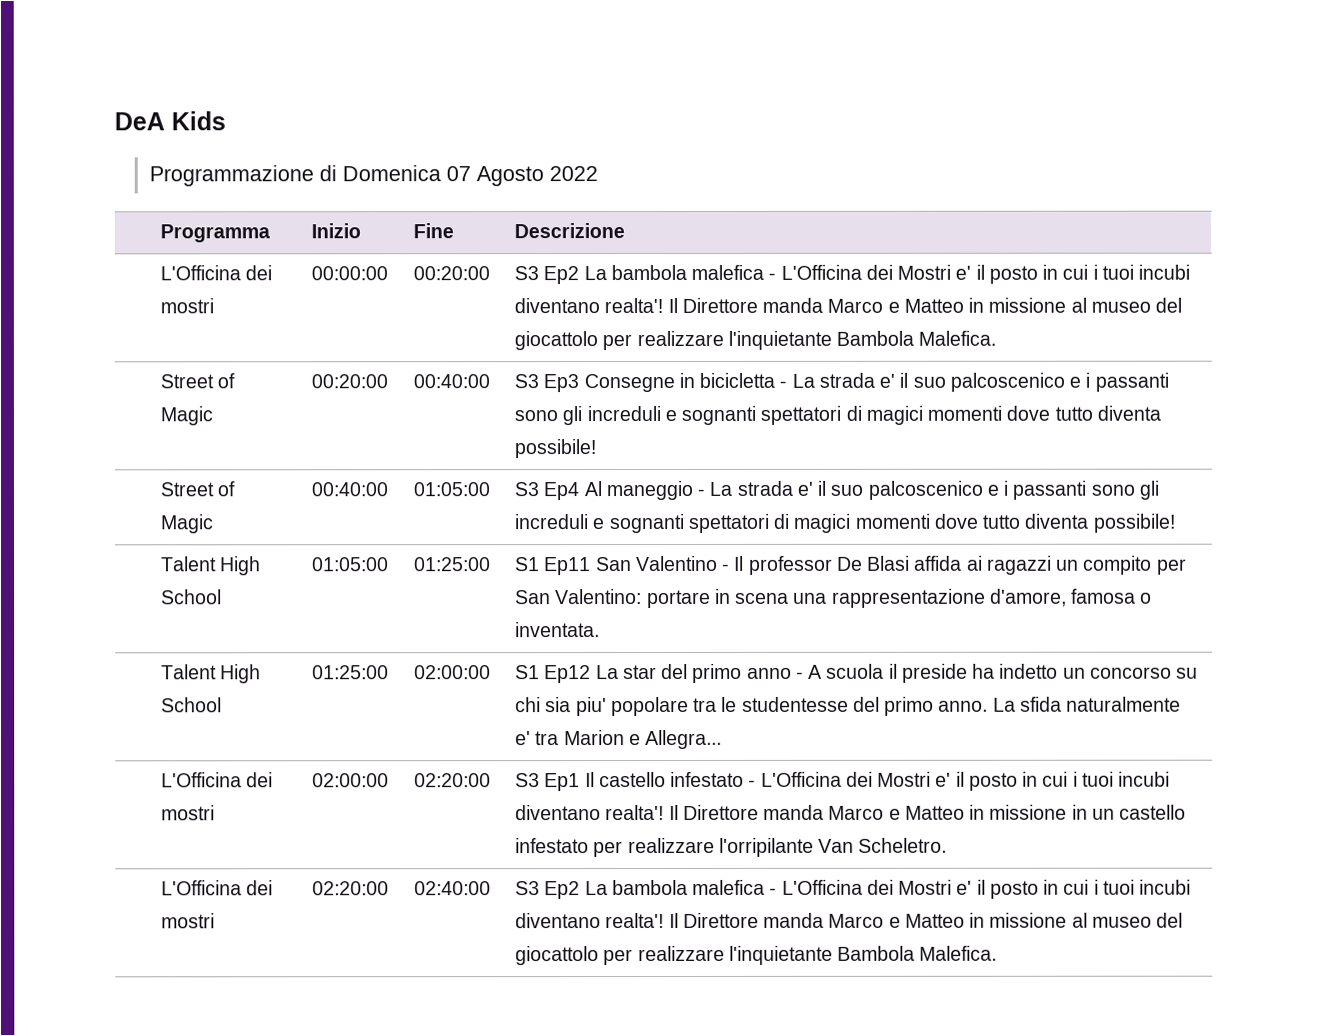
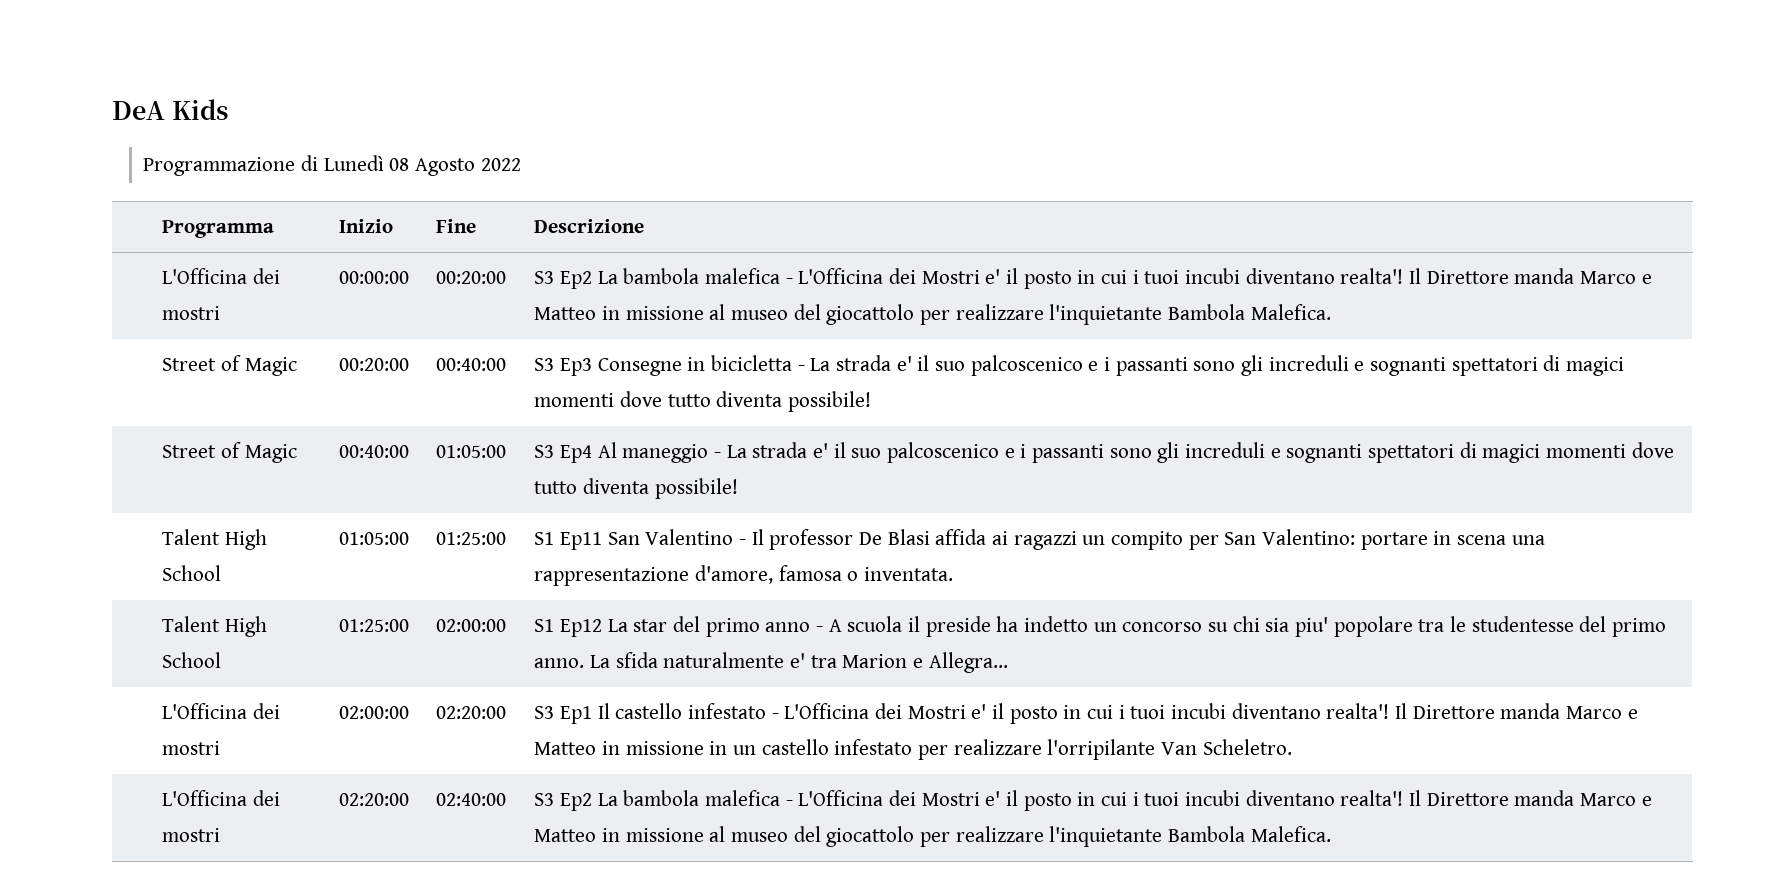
- Programmazione di Domenica 07 Agosto 2022
+ Programmazione di Lunedì 08 Agosto 2022

